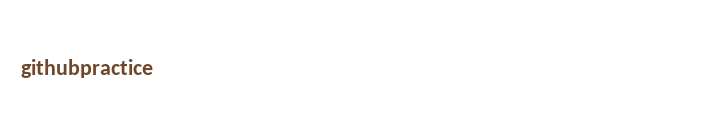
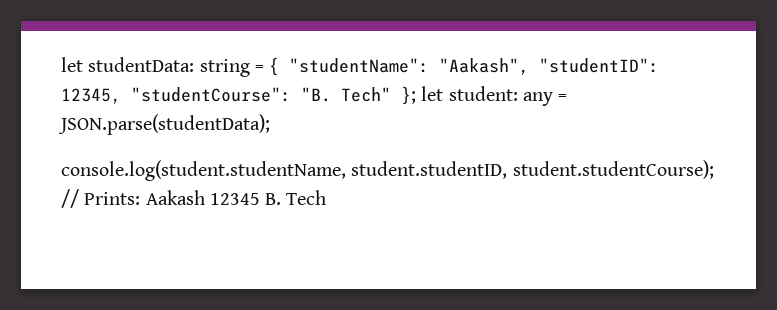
- githubpractice
+ let studentData: string = { "studentName": "Aakash", "studentID": 12345, "studentCourse": "B. Tech" }; let student: any = JSON.parse(studentData);
+ console.log(student.studentName, student.studentID, student.studentCourse); // Prints: Aakash 12345 B. Tech

